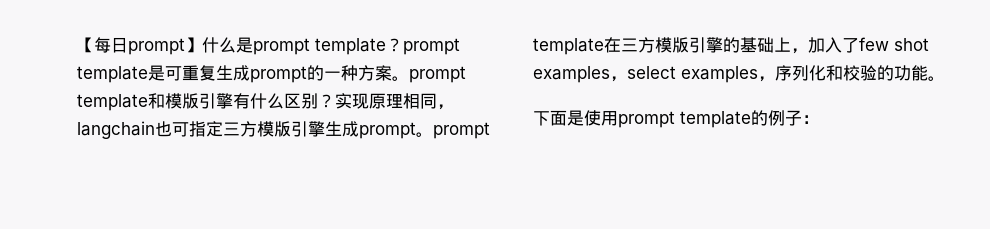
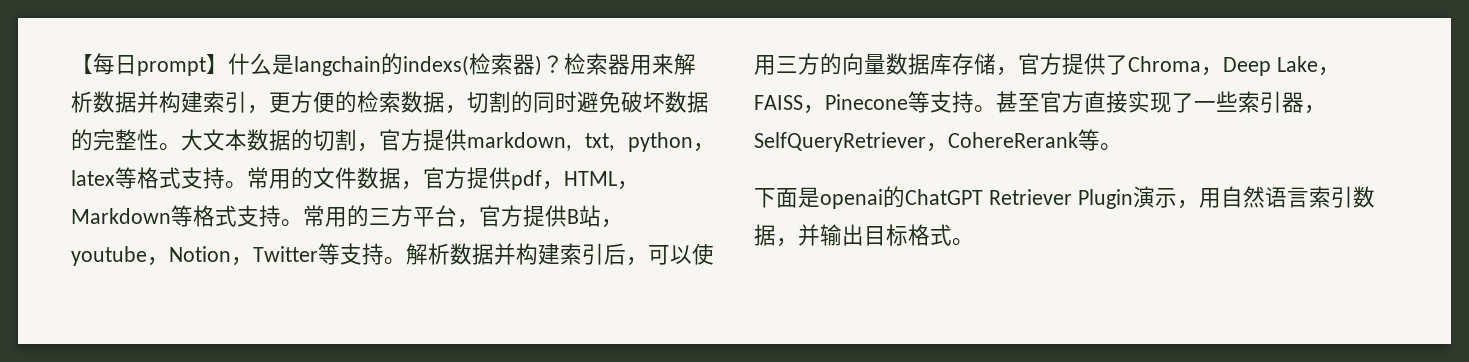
- 【每日prompt】什么是prompt template？prompt template是可重复生成prompt的一种方案。prompt template和模版引擎有什么区别？实现原理相同，langchain也可指定三方模版引擎生成prompt。prompt template在三方模版引擎的基础上，加入了few shot examples，select examples，序列化和校验的功能。
- 下面是使用prompt template的例子：
+ 【每日prompt】什么是langchain的indexs(检索器)？检索器用来解析数据并构建索引，更方便的检索数据，切割的同时避免破坏数据的完整性。大文本数据的切割，官方提供markdown, txt, python，latex等格式支持。常用的文件数据，官方提供pdf，HTML，Markdown等格式支持。常用的三方平台，官方提供B站，youtube，Notion，Twitter等支持。解析数据并构建索引后，可以使用三方的向量数据库存储，官方提供了Chroma，Deep Lake，FAISS，Pinecone等支持。甚至官方直接实现了一些索引器，SelfQueryRetriever，CohereRerank等。
+ 下面是openai的ChatGPT Retriever Plugin演示，用自然语言索引数据，并输出目标格式。

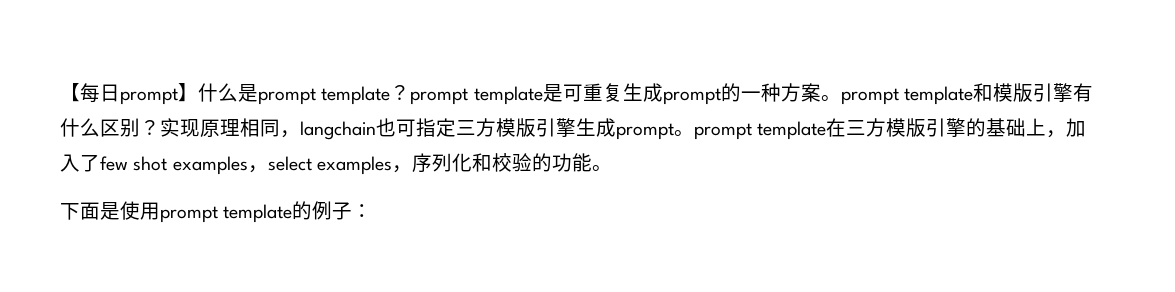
- 【每日prompt】什么是langchain的indexs(检索器)？检索器用来解析数据并构建索引，更方便的检索数据，切割的同时避免破坏数据的完整性。大文本数据的切割，官方提供markdown, txt, python，latex等格式支持。常用的文件数据，官方提供pdf，HTML，Markdown等格式支持。常用的三方平台，官方提供B站，youtube，Notion，Twitter等支持。解析数据并构建索引后，可以使用三方的向量数据库存储，官方提供了Chroma，Deep Lake，FAISS，Pinecone等支持。甚至官方直接实现了一些索引器，SelfQueryRetriever，CohereRerank等。
- 下面是openai的ChatGPT Retriever Plugin演示，用自然语言索引数据，并输出目标格式。
+ 【每日prompt】什么是prompt template？prompt template是可重复生成prompt的一种方案。prompt template和模版引擎有什么区别？实现原理相同，langchain也可指定三方模版引擎生成prompt。prompt template在三方模版引擎的基础上，加入了few shot examples，select examples，序列化和校验的功能。
+ 下面是使用prompt template的例子：

